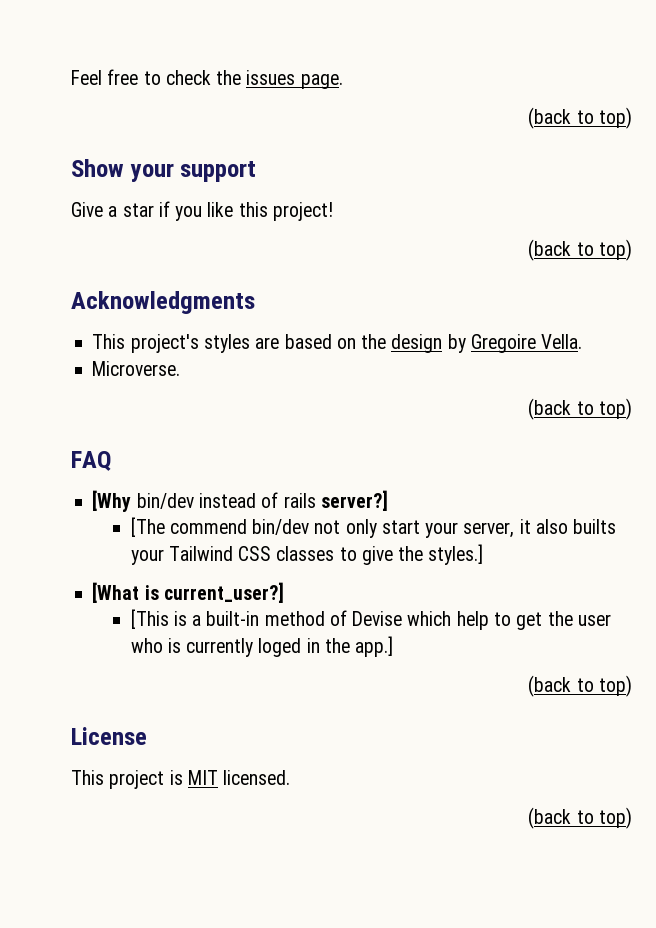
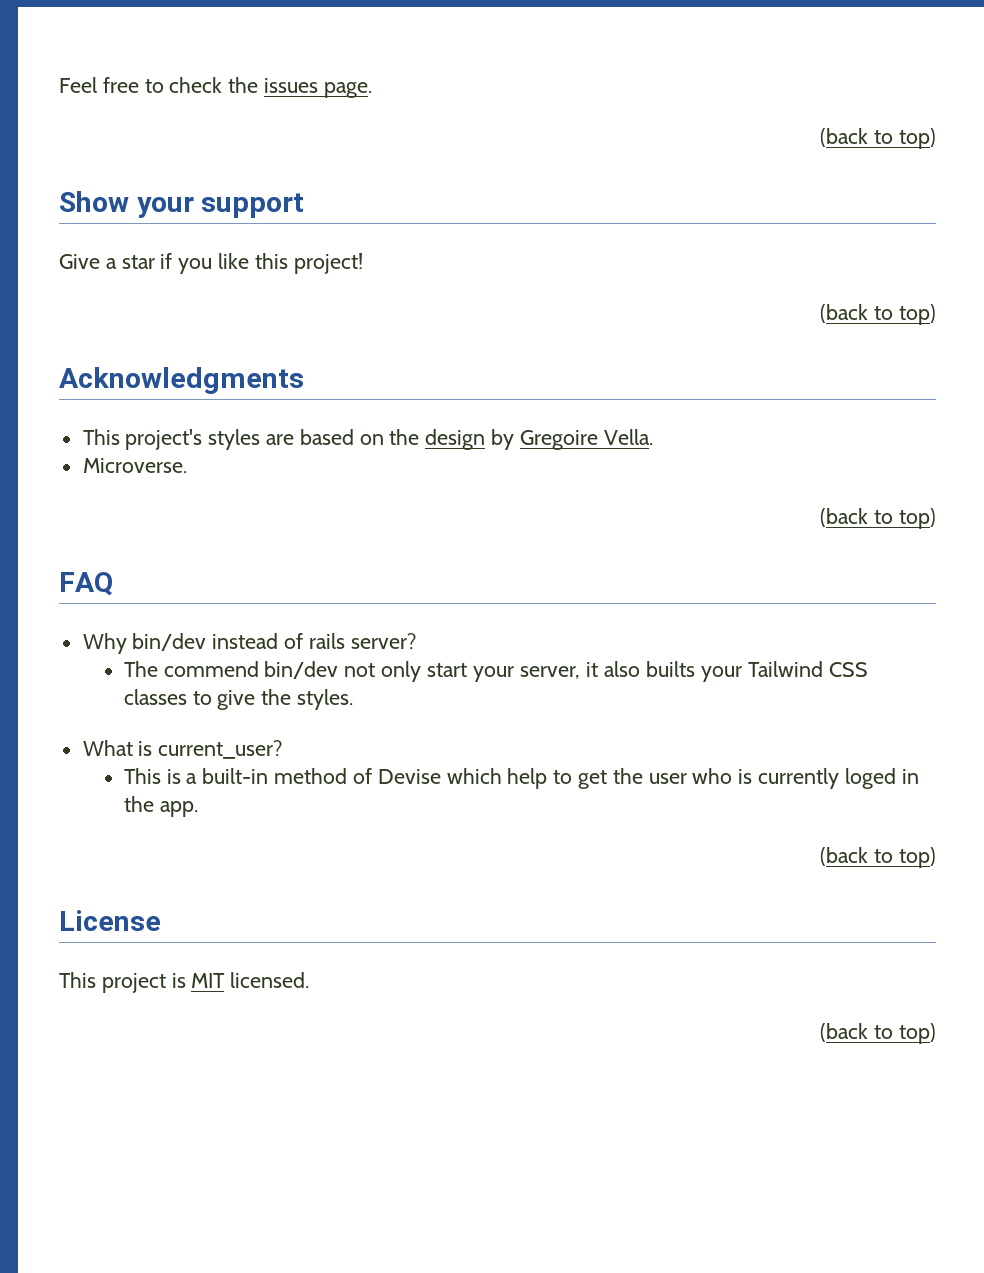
- [Why bin/dev instead of rails server?]
- [The commend bin/dev not only start your server, it also builts your Tailwind CSS classes to give the styles.]
- [What is current_user?]
- [This is a built-in method of Devise which help to get the user who is currently loged in the app.]
+ Why bin/dev instead of rails server?
+ The commend bin/dev not only start your server, it also builts your Tailwind CSS classes to give the styles.
+ What is current_user?
+ This is a built-in method of Devise which help to get the user who is currently loged in the app.

